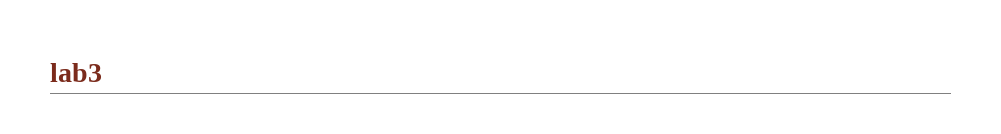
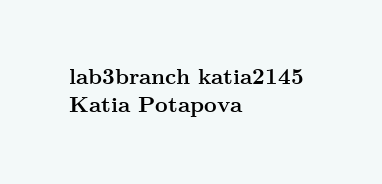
- lab3
+ lab3branch katia2145 Katia Potapova

